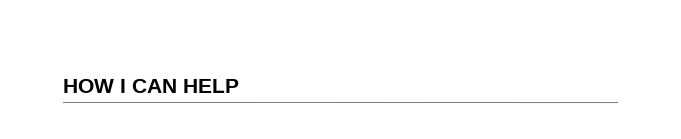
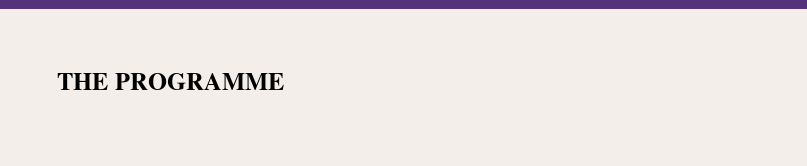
- HOW I CAN HELP
+ THE PROGRAMME

